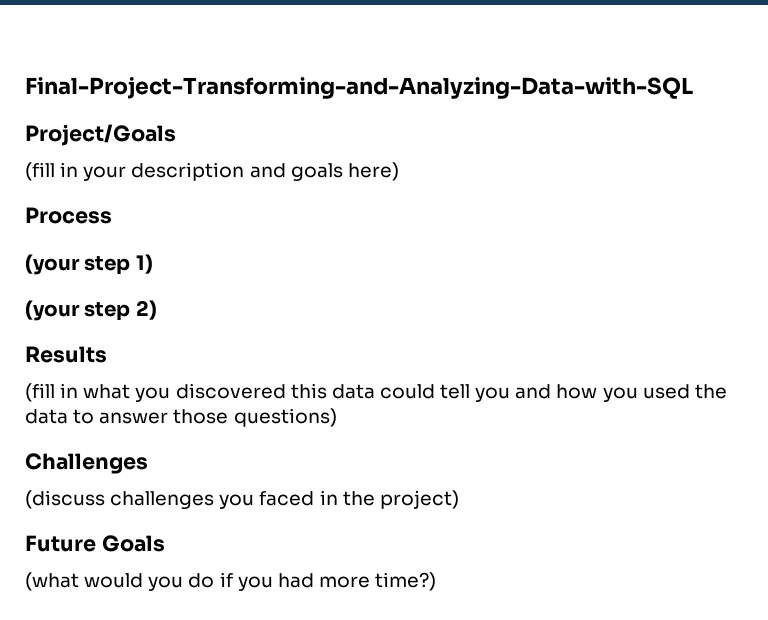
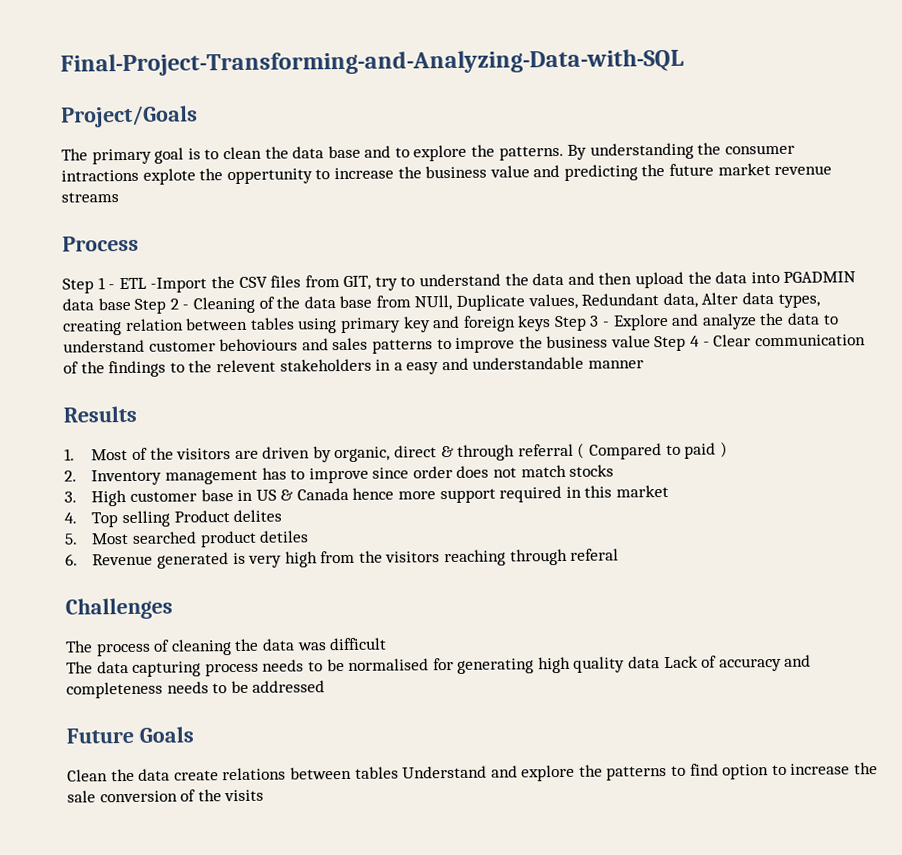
- (fill in your description and goals here)
+ The primary goal is to clean the data base and to explore the patterns. By understanding the consumer intractions explote the oppertunity to increase the business value and predicting the future market revenue streams
  Process
- (your step 1)
- (your step 2)
+ Step 1 - ETL -Import the CSV files from GIT, try to understand the data and then upload the data into PGADMIN data base Step 2 - Cleaning of the data base from NUll, Duplicate values, Redundant data, Alter data types, creating relation between tables using primary key and foreign keys Step 3 - Explore and analyze the data to understand customer behoviours and sales patterns to improve the business value Step 4 - Clear communication of the findings to the relevent stakeholders in a easy and understandable manner
  Results
- (fill in what you discovered this data could tell you and how you used the data to answer those questions)
+ 1. Most of the visitors are driven by organic, direct & through referral ( Compared to paid )
+ 2. Inventory management has to improve since order does not match stocks
+ 3. High customer base in US & Canada hence more support required in this market
+ 4. Top selling Product delites
+ 5. Most searched product detiles
+ 6. Revenue generated is very high from the visitors reaching through referal
  Challenges
- (discuss challenges you faced in the project)
+ The process of cleaning the data was difficult
+ The data capturing process needs to be normalised for generating high quality data Lack of accuracy and completeness needs to be addressed
  Future Goals
- (what would you do if you had more time?)
+ Clean the data create relations between tables Understand and explore the patterns to find option to increase the sale conversion of the visits

